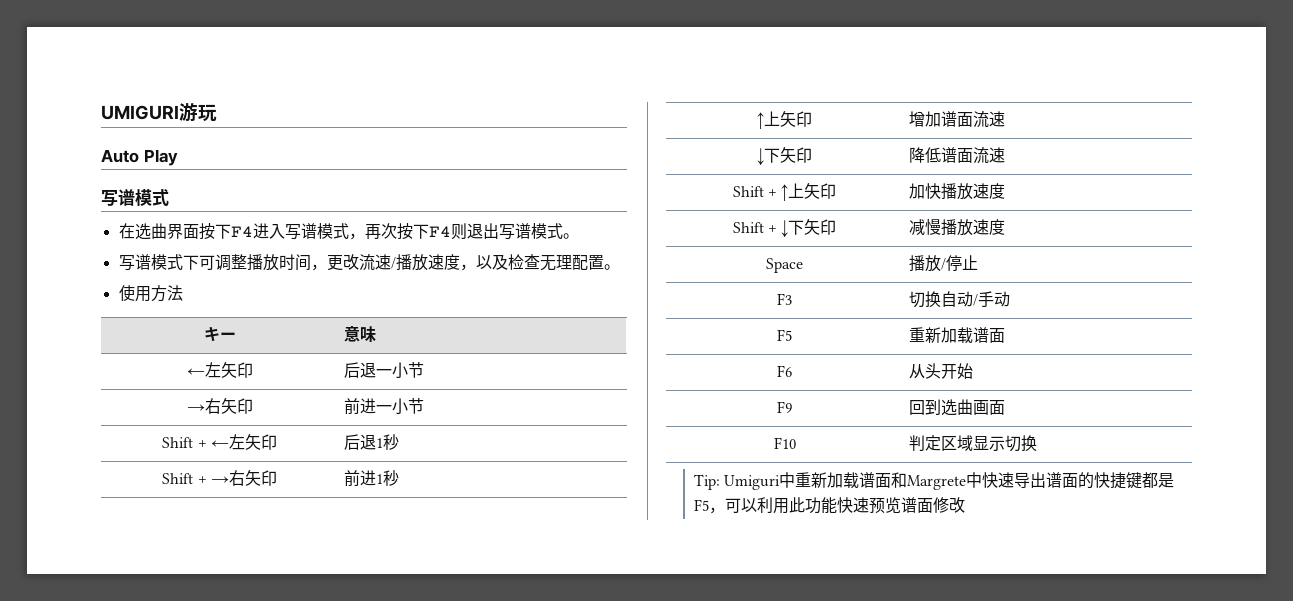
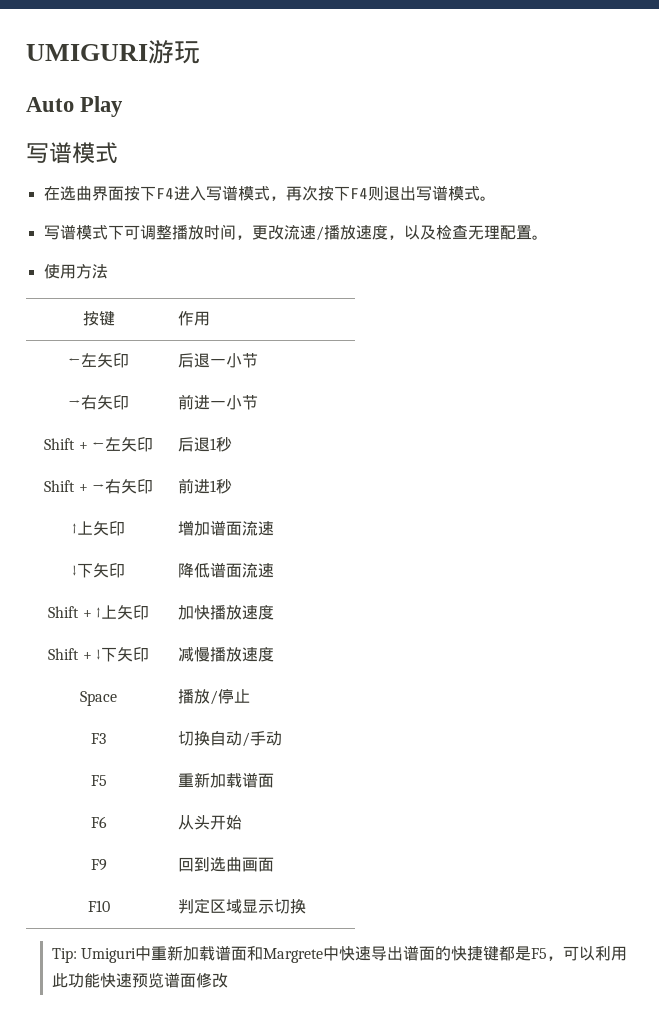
- キー | 意味
+ 按键 | 作用

